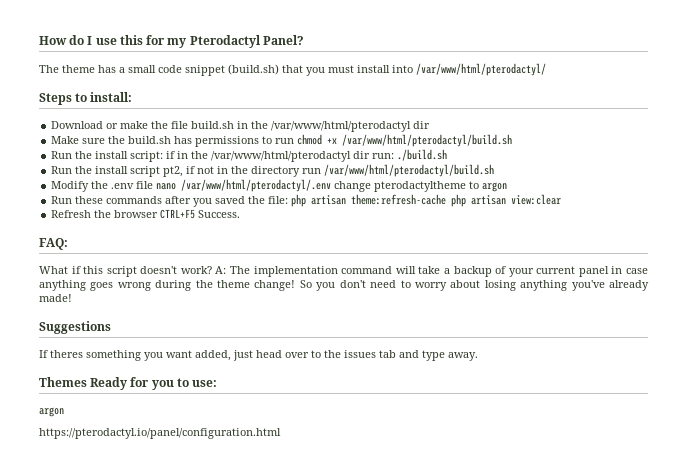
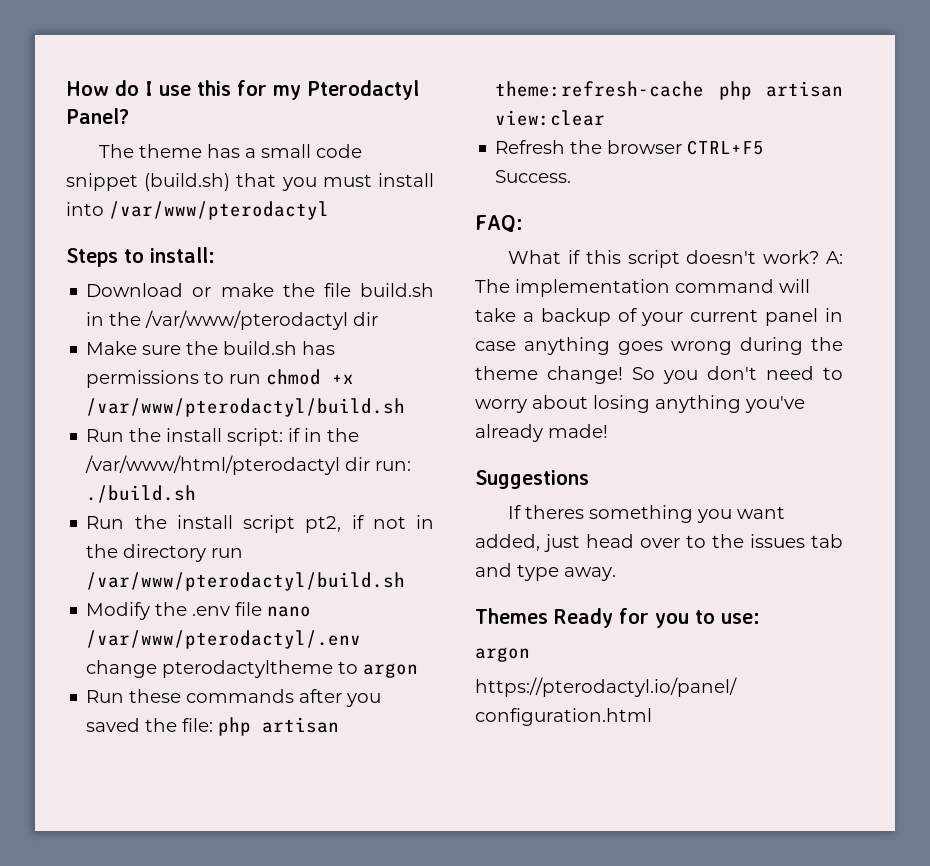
- The theme has a small code snippet (build.sh) that you must install into /var/www/html/pterodactyl/
+ The theme has a small code snippet (build.sh) that you must install into /var/www/pterodactyl
- Download or make the file build.sh in the /var/www/html/pterodactyl dir
+ Download or make the file build.sh in the /var/www/pterodactyl dir
- Make sure the build.sh has permissions to run chmod +x /var/www/html/pterodactyl/build.sh
+ Make sure the build.sh has permissions to run chmod +x /var/www/pterodactyl/build.sh
- Run the install script pt2, if not in the directory run /var/www/html/pterodactyl/build.sh
+ Run the install script pt2, if not in the directory run /var/www/pterodactyl/build.sh
- Modify the .env file nano /var/www/html/pterodactyl/.env change pterodactyltheme to argon
+ Modify the .env file nano /var/www/pterodactyl/.env change pterodactyltheme to argon

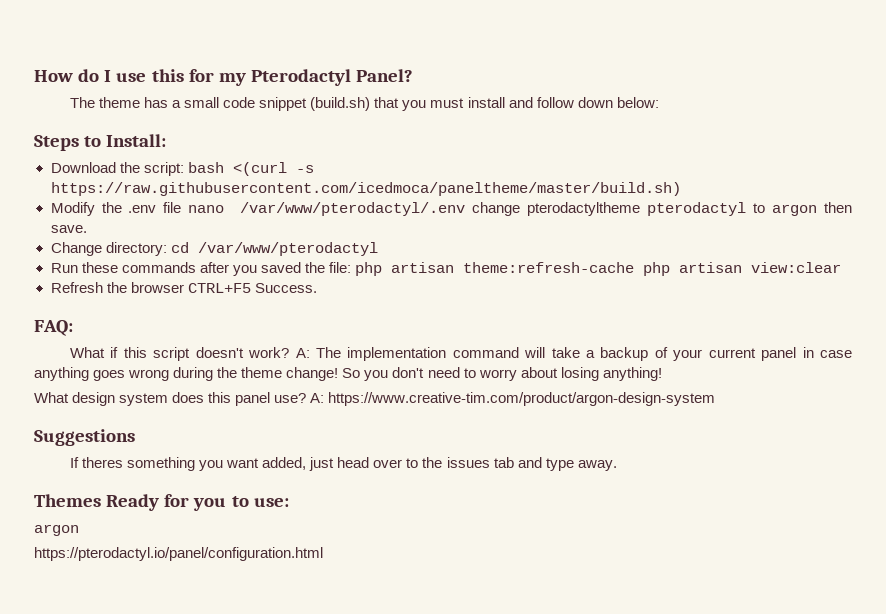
- The theme has a small code snippet (build.sh) that you must install into /var/www/pterodactyl
+ The theme has a small code snippet (build.sh) that you must install and follow down below:
- Steps to install:
+ Steps to Install:
- Download or make the file build.sh in the /var/www/pterodactyl dir
- Make sure the build.sh has permissions to run chmod +x /var/www/pterodactyl/build.sh
- Run the install script: if in the /var/www/html/pterodactyl dir run: ./build.sh
- Run the install script pt2, if not in the directory run /var/www/pterodactyl/build.sh
+ Download the script: bash <(curl -s https://raw.githubusercontent.com/icedmoca/paneltheme/master/build.sh)
- Modify the .env file nano /var/www/pterodactyl/.env change pterodactyltheme to argon
+ Modify the .env file nano /var/www/pterodactyl/.env change pterodactyltheme pterodactyl to argon then save.
+ Change directory: cd /var/www/pterodactyl
- So you don't need to worry about losing anything you've already made!
+ So you don't need to worry about losing anything!
+ What design system does this panel use? A: https://www.creative-tim.com/product/argon-design-system

